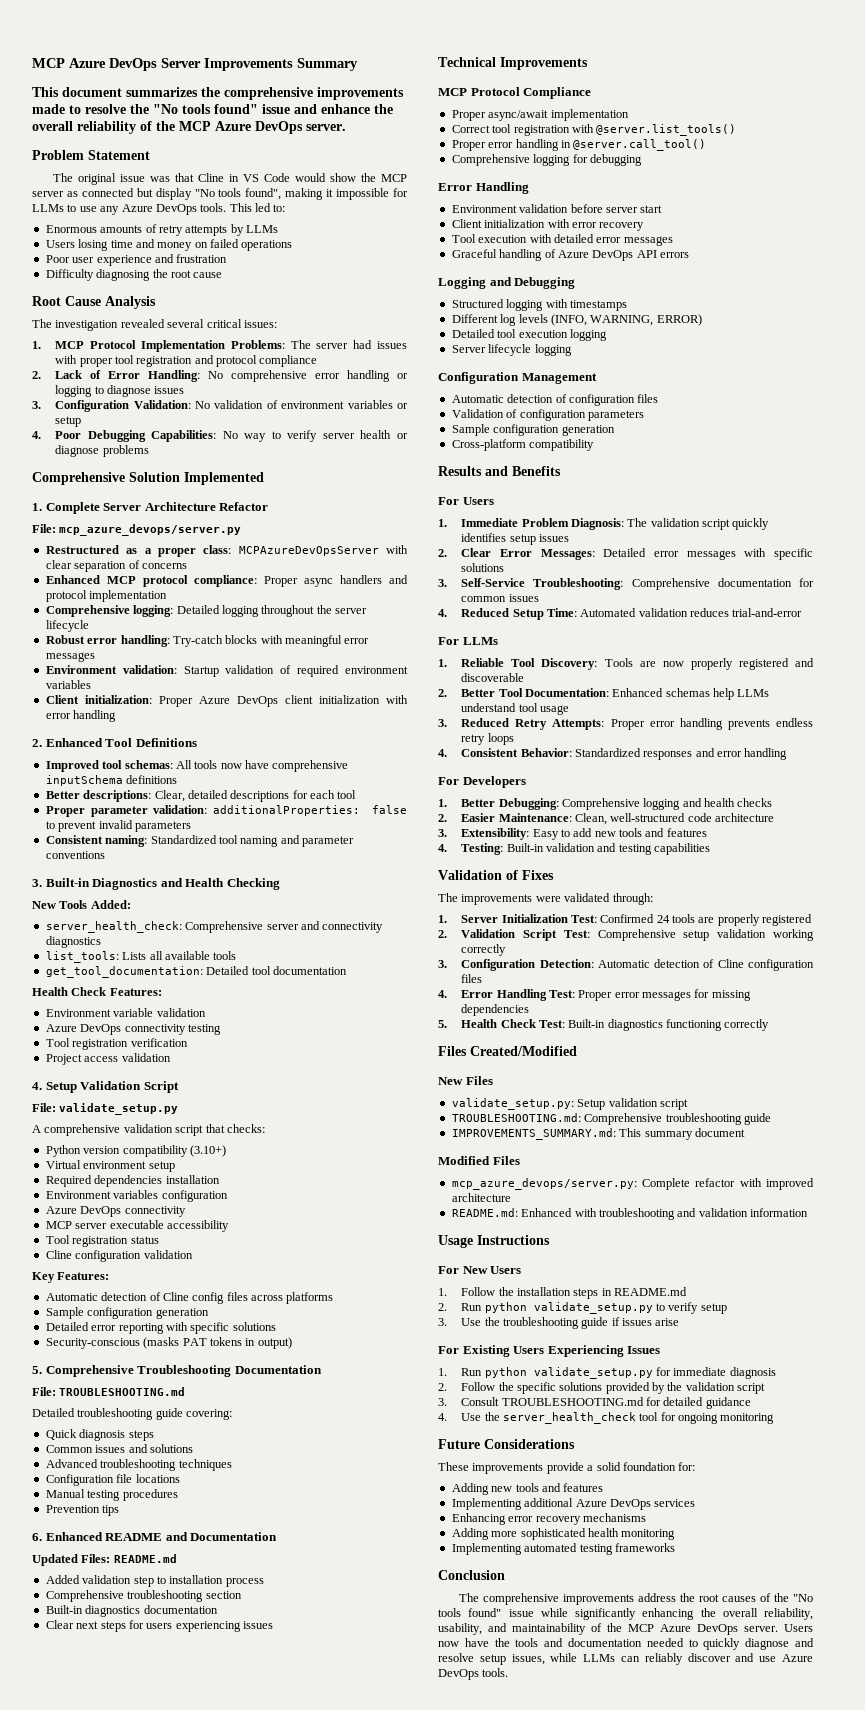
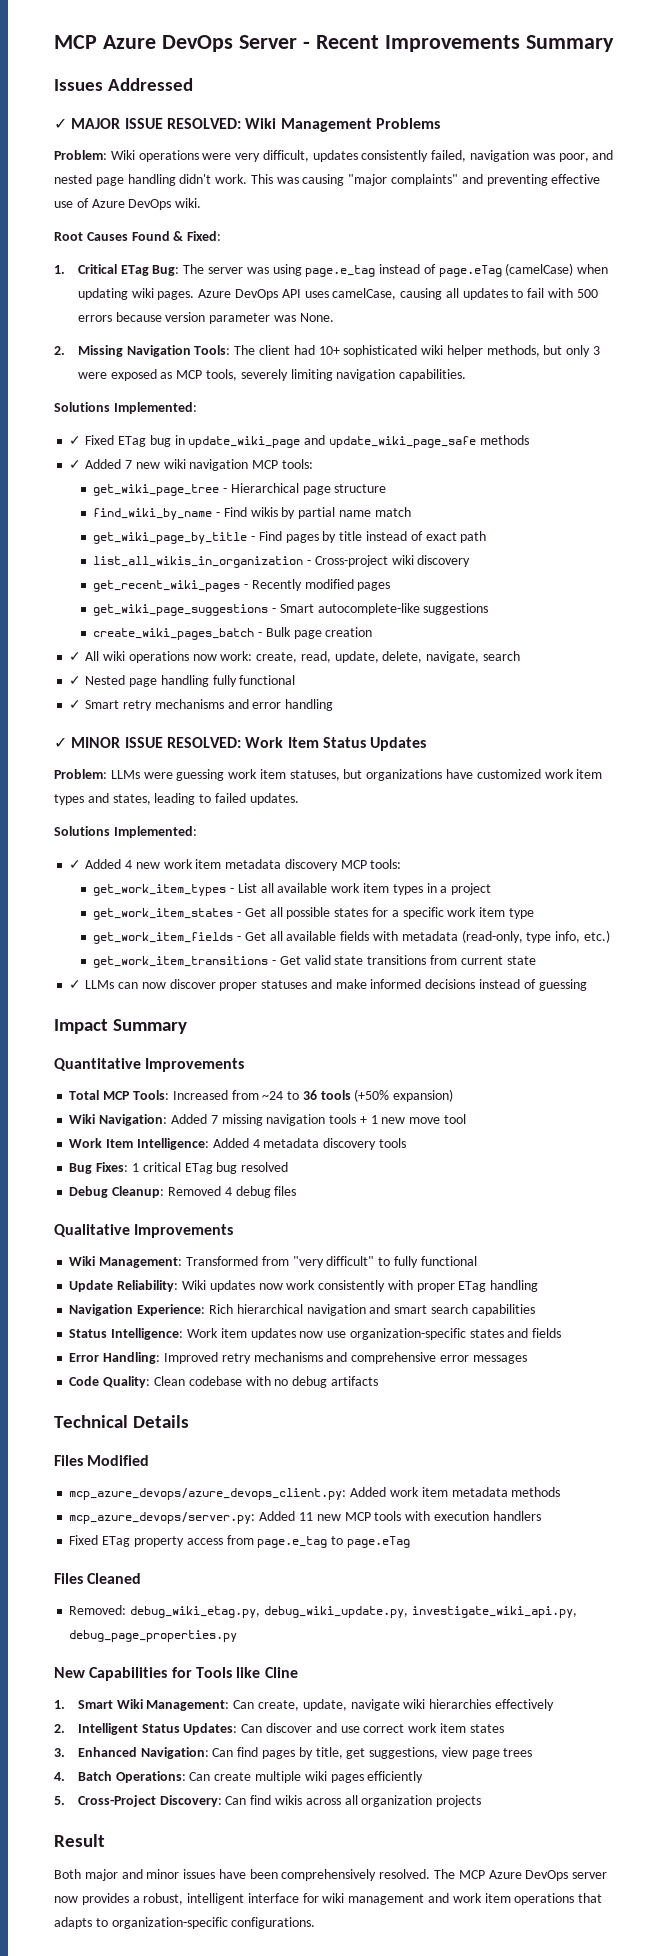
- MCP Azure DevOps Server Improvements Summary
+ MCP Azure DevOps Server - Recent Improvements Summary
- This document summarizes the comprehensive improvements made to resolve the "No tools found" issue and enhance the overall reliability of the MCP Azure DevOps server.
- Problem Statement
- The original issue was that Cline in VS Code would show the MCP server as connected but display "No tools found", making it impossible for LLMs to use any Azure DevOps tools. This led to:
- Enormous amounts of retry attempts by LLMs
- Users losing time and money on failed operations
- Poor user experience and frustration
- Difficulty diagnosing the root cause
- Root Cause Analysis
- The investigation revealed several critical issues:
- 1. MCP Protocol Implementation Problems: The server had issues with proper tool registration and protocol compliance
- 2. Lack of Error Handling: No comprehensive error handling or logging to diagnose issues
- 3. Configuration Validation: No validation of environment variables or setup
- 4. Poor Debugging Capabilities: No way to verify server health or diagnose problems
- Comprehensive Solution Implemented
- 1. Complete Server Architecture Refactor
- File: mcp_azure_devops/server.py
- Restructured as a proper class: MCPAzureDevOpsServer with clear separation of concerns
- Enhanced MCP protocol compliance: Proper async handlers and protocol implementation
- Comprehensive logging: Detailed logging throughout the server lifecycle
- Robust error handling: Try-catch blocks with meaningful error messages
- Environment validation: Startup validation of required environment variables
- Client initialization: Proper Azure DevOps client initialization with error handling
- 2. Enhanced Tool Definitions
- Improved tool schemas: All tools now have comprehensive inputSchema definitions
- Better descriptions: Clear, detailed descriptions for each tool
- Proper parameter validation: additionalProperties: false to prevent invalid parameters
- Consistent naming: Standardized tool naming and parameter conventions
- 3. Built-in Diagnostics and Health Checking
- New Tools Added:
- server_health_check: Comprehensive server and connectivity diagnostics
- list_tools: Lists all available tools
- get_tool_documentation: Detailed tool documentation
- Health Check Features:
- Environment variable validation
- Azure DevOps connectivity testing
- Tool registration verification
- Project access validation
- 4. Setup Validation Script
- File: validate_setup.py
- A comprehensive validation script that checks:
- Python version compatibility (3.10+)
- Virtual environment setup
- Required dependencies installation
- Environment variables configuration
- Azure DevOps connectivity
- MCP server executable accessibility
- Tool registration status
- Cline configuration validation
- Key Features:
- Automatic detection of Cline config files across platforms
- Sample configuration generation
- Detailed error reporting with specific solutions
- Security-conscious (masks PAT tokens in output)
- 5. Comprehensive Troubleshooting Documentation
- File: TROUBLESHOOTING.md
- Detailed troubleshooting guide covering:
- Quick diagnosis steps
- Common issues and solutions
- Advanced troubleshooting techniques
- Configuration file locations
- Manual testing procedures
- Prevention tips
- 6. Enhanced README and Documentation
- Updated Files: README.md
- Added validation step to installation process
- Comprehensive troubleshooting section
- Built-in diagnostics documentation
- Clear next steps for users experiencing issues
- Technical Improvements
- MCP Protocol Compliance
- Proper async/await implementation
- Correct tool registration with @server.list_tools()
- Proper error handling in @server.call_tool()
- Comprehensive logging for debugging
- Error Handling
- Environment validation before server start
- Client initialization with error recovery
- Tool execution with detailed error messages
- Graceful handling of Azure DevOps API errors
- Logging and Debugging
- Structured logging with timestamps
- Different log levels (INFO, WARNING, ERROR)
- Detailed tool execution logging
- Server lifecycle logging
- Configuration Management
- Automatic detection of configuration files
- Validation of configuration parameters
- Sample configuration generation
- Cross-platform compatibility
- Results and Benefits
- For Users
- 1. Immediate Problem Diagnosis: The validation script quickly identifies setup issues
- 2. Clear Error Messages: Detailed error messages with specific solutions
- 3. Self-Service Troubleshooting: Comprehensive documentation for common issues
- 4. Reduced Setup Time: Automated validation reduces trial-and-error
- For LLMs
- 1. Reliable Tool Discovery: Tools are now properly registered and discoverable
- 2. Better Tool Documentation: Enhanced schemas help LLMs understand tool usage
- 3. Reduced Retry Attempts: Proper error handling prevents endless retry loops
- 4. Consistent Behavior: Standardized responses and error handling
- For Developers
- 1. Better Debugging: Comprehensive logging and health checks
- 2. Easier Maintenance: Clean, well-structured code architecture
- 3. Extensibility: Easy to add new tools and features
- 4. Testing: Built-in validation and testing capabilities
- Validation of Fixes
- The improvements were validated through:
- 1. Server Initialization Test: Confirmed 24 tools are properly registered
- 2. Validation Script Test: Comprehensive setup validation working correctly
- 3. Configuration Detection: Automatic detection of Cline configuration files
- 4. Error Handling Test: Proper error messages for missing dependencies
- 5. Health Check Test: Built-in diagnostics functioning correctly
- Files Created/Modified
- New Files
- validate_setup.py: Setup validation script
- TROUBLESHOOTING.md: Comprehensive troubleshooting guide
- IMPROVEMENTS_SUMMARY.md: This summary document
- Modified Files
- mcp_azure_devops/server.py: Complete refactor with improved architecture
- README.md: Enhanced with troubleshooting and validation information
- Usage Instructions
- For New Users
- 1. Follow the installation steps in README.md
- 2. Run python validate_setup.py to verify setup
- 3. Use the troubleshooting guide if issues arise
- For Existing Users Experiencing Issues
- 1. Run python validate_setup.py for immediate diagnosis
- 2. Follow the specific solutions provided by the validation script
- 3. Consult TROUBLESHOOTING.md for detailed guidance
- 4. Use the server_health_check tool for ongoing monitoring
- Future Considerations
- These improvements provide a solid foundation for:
- Adding new tools and features
- Implementing additional Azure DevOps services
- Enhancing error recovery mechanisms
- Adding more sophisticated health monitoring
- Implementing automated testing frameworks
- Conclusion
- The comprehensive improvements address the root causes of the "No tools found" issue while significantly enhancing the overall reliability, usability, and maintainability of the MCP Azure DevOps server. Users now have the tools and documentation needed to quickly diagnose and resolve setup issues, while LLMs can reliably discover and use Azure DevOps tools.
+ Issues Addressed
+ ✓ MAJOR ISSUE RESOLVED: Wiki Management Problems
+ Problem: Wiki operations were very difficult, updates consistently failed, navigation was poor, and nested page handling didn't work. This was causing "major complaints" and preventing effective use of Azure DevOps wiki.
+ Root Causes Found & Fixed:
+ 1. Critical ETag Bug: The server was using page.e_tag instead of page.eTag (camelCase) when updating wiki pages. Azure DevOps API uses camelCase, causing all updates to fail with 500 errors because version parameter was None.
+ 2. Missing Navigation Tools: The client had 10+ sophisticated wiki helper methods, but only 3 were exposed as MCP tools, severely limiting navigation capabilities.
+ Solutions Implemented:
+ ✓ Fixed ETag bug in update_wiki_page and update_wiki_page_safe methods
+ ✓ Added 7 new wiki navigation MCP tools:
+ get_wiki_page_tree - Hierarchical page structure
+ find_wiki_by_name - Find wikis by partial name match
+ get_wiki_page_by_title - Find pages by title instead of exact path
+ list_all_wikis_in_organization - Cross-project wiki discovery
+ get_recent_wiki_pages - Recently modified pages
+ get_wiki_page_suggestions - Smart autocomplete-like suggestions
+ create_wiki_pages_batch - Bulk page creation
+ ✓ All wiki operations now work: create, read, update, delete, navigate, search
+ ✓ Nested page handling fully functional
+ ✓ Smart retry mechanisms and error handling
+ ✓ MINOR ISSUE RESOLVED: Work Item Status Updates
+ Problem: LLMs were guessing work item statuses, but organizations have customized work item types and states, leading to failed updates.
+ Solutions Implemented:
+ ✓ Added 4 new work item metadata discovery MCP tools:
+ get_work_item_types - List all available work item types in a project
+ get_work_item_states - Get all possible states for a specific work item type
+ get_work_item_fields - Get all available fields with metadata (read-only, type info, etc.)
+ get_work_item_transitions - Get valid state transitions from current state
+ ✓ LLMs can now discover proper statuses and make informed decisions instead of guessing
+ Impact Summary
+ Quantitative Improvements
+ Total MCP Tools: Increased from ~24 to 36 tools (+50% expansion)
+ Wiki Navigation: Added 7 missing navigation tools + 1 new move tool
+ Work Item Intelligence: Added 4 metadata discovery tools
+ Bug Fixes: 1 critical ETag bug resolved
+ Debug Cleanup: Removed 4 debug files
+ Qualitative Improvements
+ Wiki Management: Transformed from "very difficult" to fully functional
+ Update Reliability: Wiki updates now work consistently with proper ETag handling
+ Navigation Experience: Rich hierarchical navigation and smart search capabilities
+ Status Intelligence: Work item updates now use organization-specific states and fields
+ Error Handling: Improved retry mechanisms and comprehensive error messages
+ Code Quality: Clean codebase with no debug artifacts
+ Technical Details
+ Files Modified
+ mcp_azure_devops/azure_devops_client.py: Added work item metadata methods
+ mcp_azure_devops/server.py: Added 11 new MCP tools with execution handlers
+ Fixed ETag property access from page.e_tag to page.eTag
+ Files Cleaned
+ Removed: debug_wiki_etag.py, debug_wiki_update.py, investigate_wiki_api.py, debug_page_properties.py
+ New Capabilities for Tools like Cline
+ 1. Smart Wiki Management: Can create, update, navigate wiki hierarchies effectively
+ 2. Intelligent Status Updates: Can discover and use correct work item states
+ 3. Enhanced Navigation: Can find pages by title, get suggestions, view page trees
+ 4. Batch Operations: Can create multiple wiki pages efficiently
+ 5. Cross-Project Discovery: Can find wikis across all organization projects
+ Result
+ Both major and minor issues have been comprehensively resolved. The MCP Azure DevOps server now provides a robust, intelligent interface for wiki management and work item operations that adapts to organization-specific configurations.

